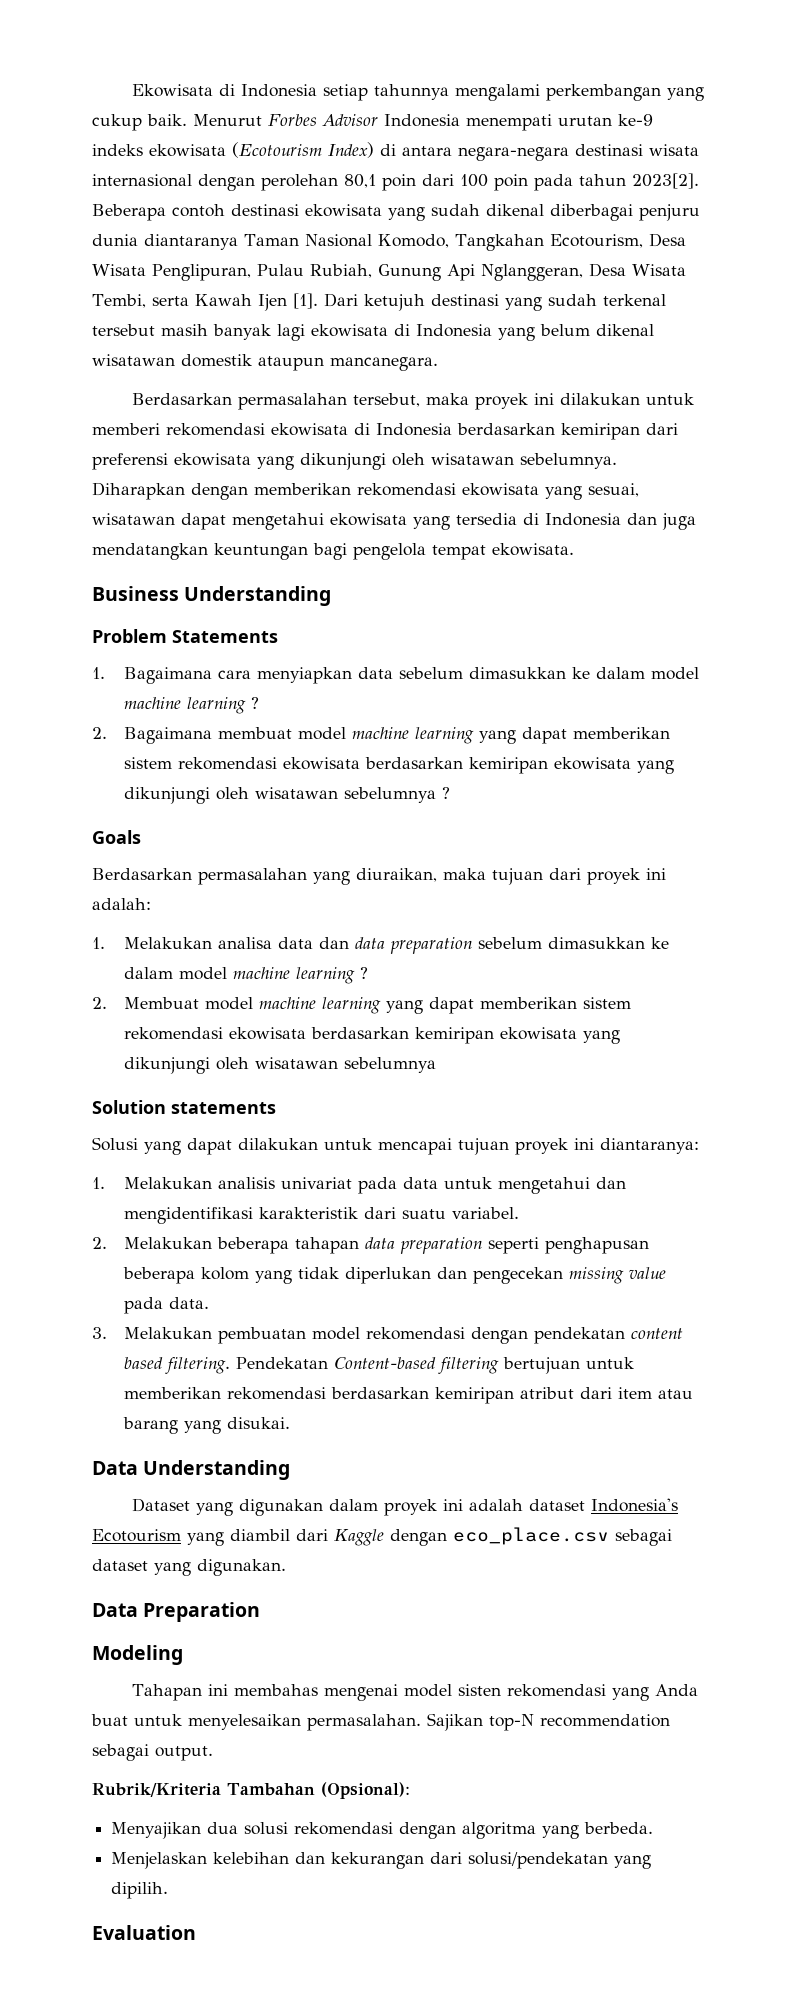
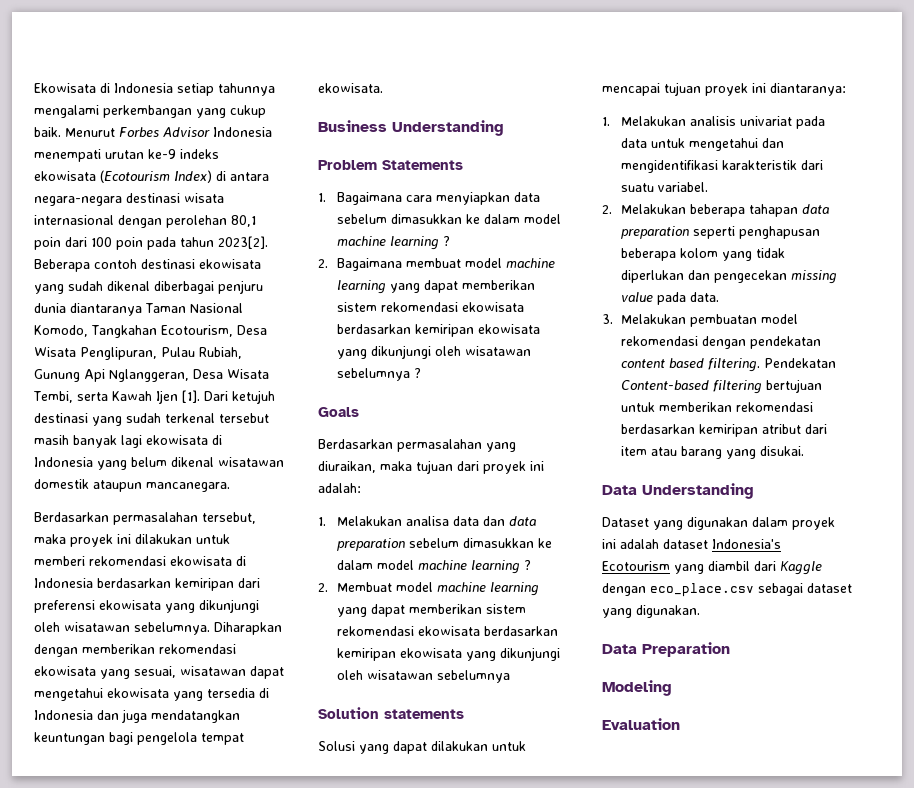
- Tahapan ini membahas mengenai model sisten rekomendasi yang Anda buat untuk menyelesaikan permasalahan. Sajikan top-N recommendation sebagai output.
- Rubrik/Kriteria Tambahan (Opsional):
- Menyajikan dua solusi rekomendasi dengan algoritma yang berbeda.
- Menjelaskan kelebihan dan kekurangan dari solusi/pendekatan yang dipilih.

